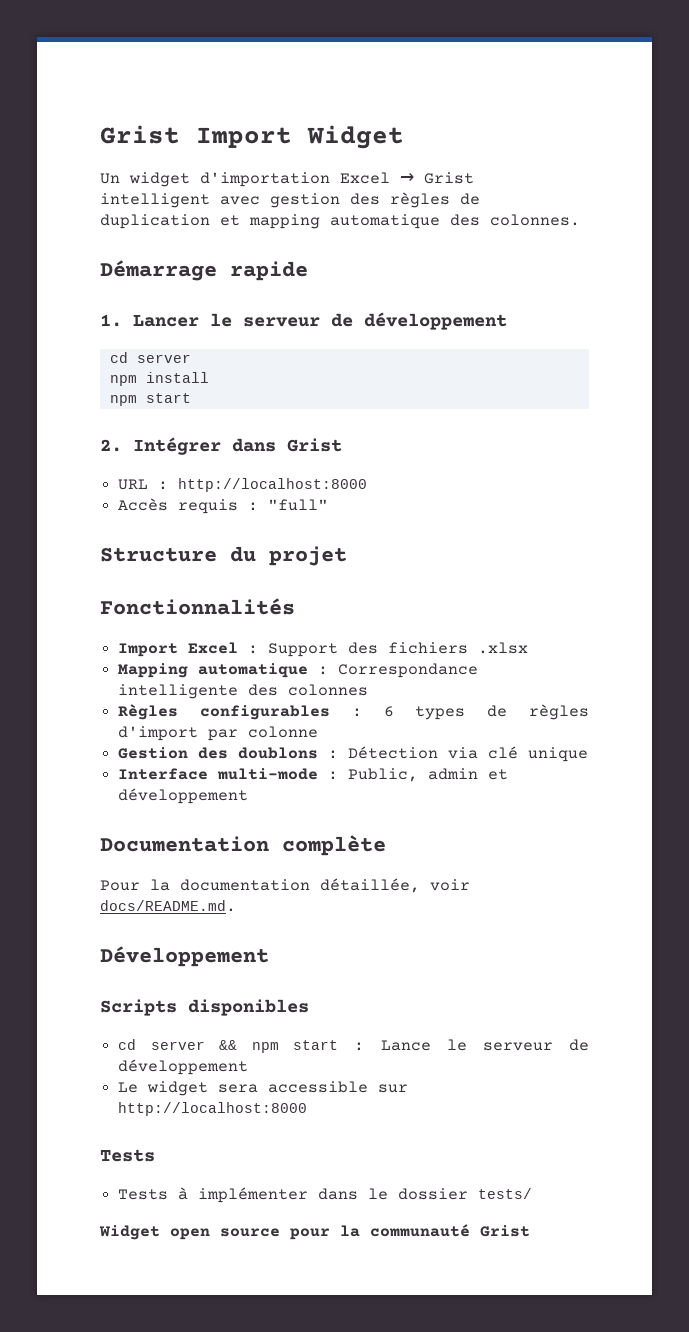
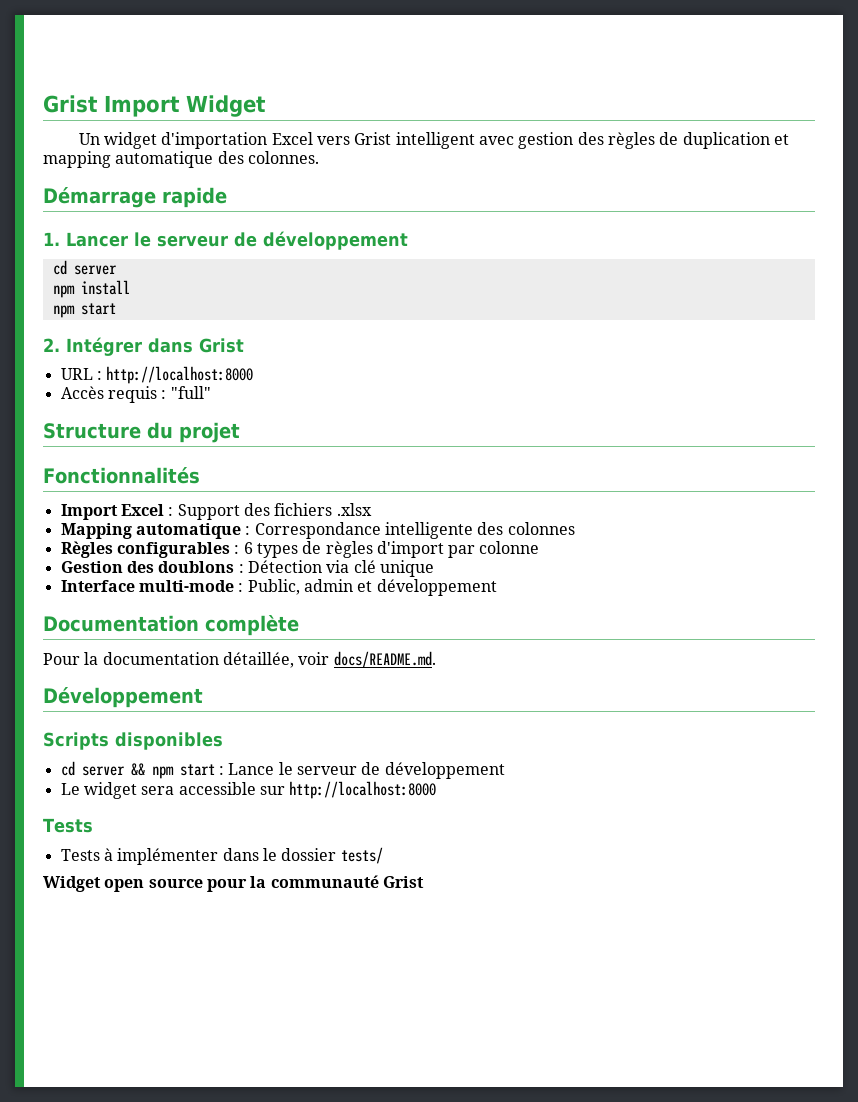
- Un widget d'importation Excel → Grist intelligent avec gestion des règles de duplication et mapping automatique des colonnes.
+ Un widget d'importation Excel vers Grist intelligent avec gestion des règles de duplication et mapping automatique des colonnes.

